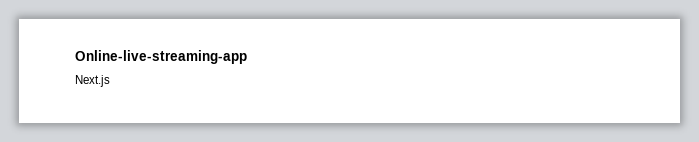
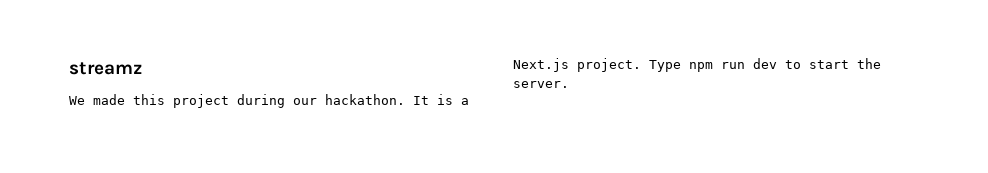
- Online-live-streaming-app
- Next.js
+ streamz
+ We made this project during our hackathon. It is a Next.js project. Type npm run dev to start the server.

